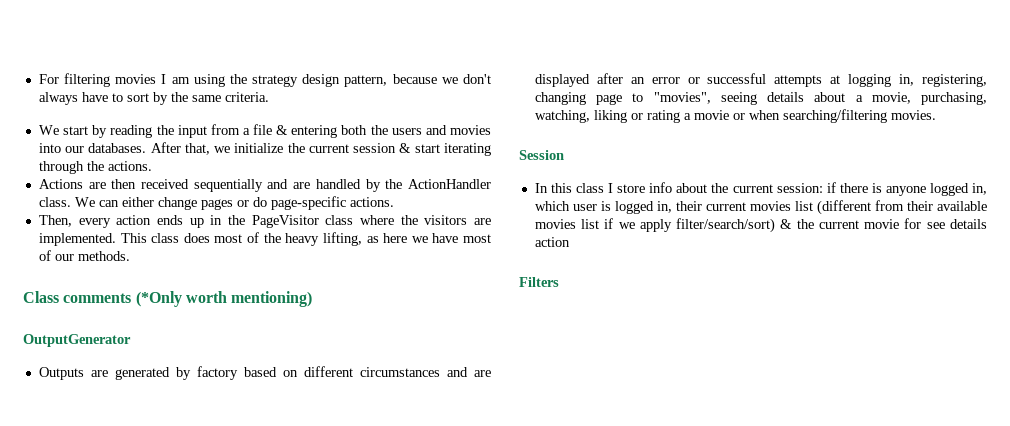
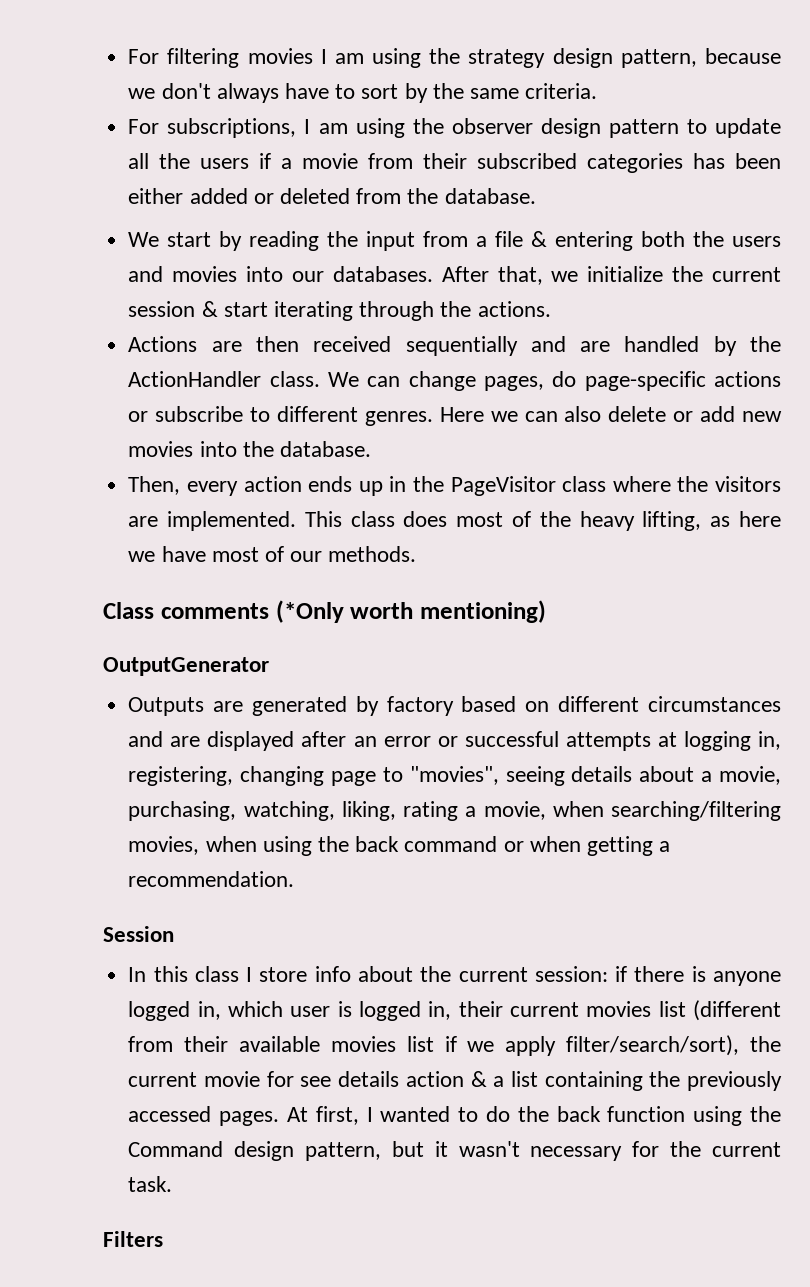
+ For subscriptions, I am using the observer design pattern to update all the users if a movie from their subscribed categories has been either added or deleted from the database.
- We can either change pages or do page-specific actions.
+ We can change pages, do page-specific actions or subscribe to different genres. Here we can also delete or add new movies into the database.
- Outputs are generated by factory based on different circumstances and are displayed after an error or successful attempts at logging in, registering, changing page to "movies", seeing details about a movie, purchasing, watching, liking or rating a movie or when searching/filtering movies.
+ Outputs are generated by factory based on different circumstances and are displayed after an error or successful attempts at logging in, registering, changing page to "movies", seeing details about a movie, purchasing, watching, liking, rating a movie, when searching/filtering movies, when using the back command or when getting a recommendation.
- In this class I store info about the current session: if there is anyone logged in, which user is logged in, their current movies list (different from their available movies list if we apply filter/search/sort) & the current movie for see details action
+ In this class I store info about the current session: if there is anyone logged in, which user is logged in, their current movies list (different from their available movies list if we apply filter/search/sort), the current movie for see details action & a list containing the previously accessed pages. At first, I wanted to do the back function using the Command design pattern, but it wasn't necessary for the current task.

